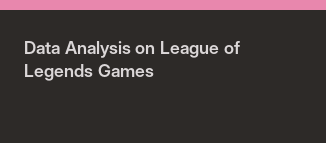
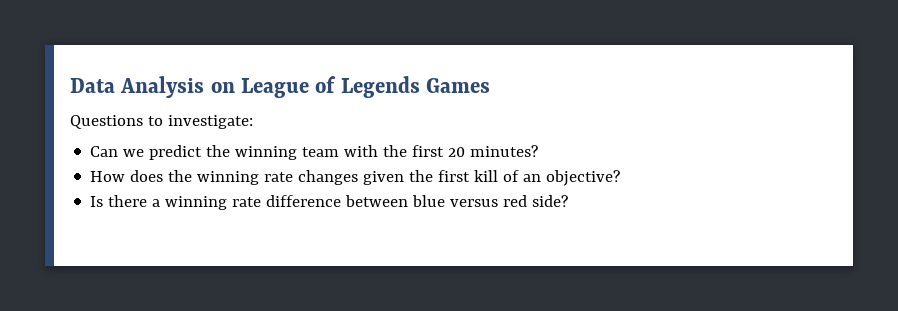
+ Questions to investigate:
+ Can we predict the winning team with the first 20 minutes?
+ How does the winning rate changes given the first kill of an objective?
+ Is there a winning rate difference between blue versus red side?

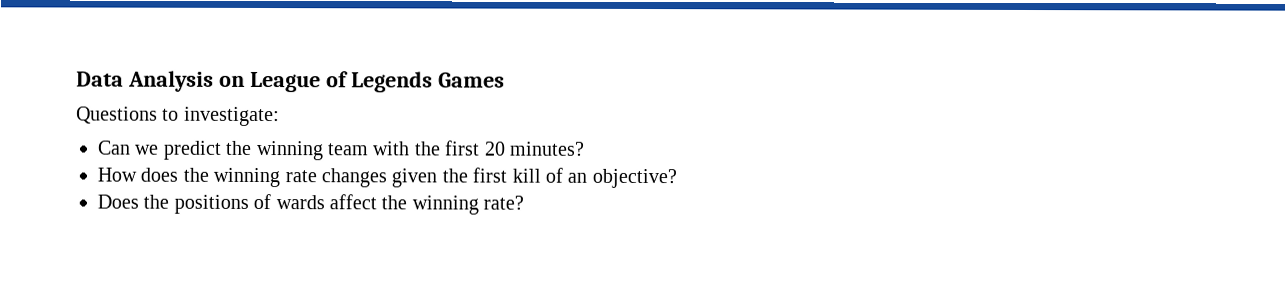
- Is there a winning rate difference between blue versus red side?
+ Does the positions of wards affect the winning rate?

